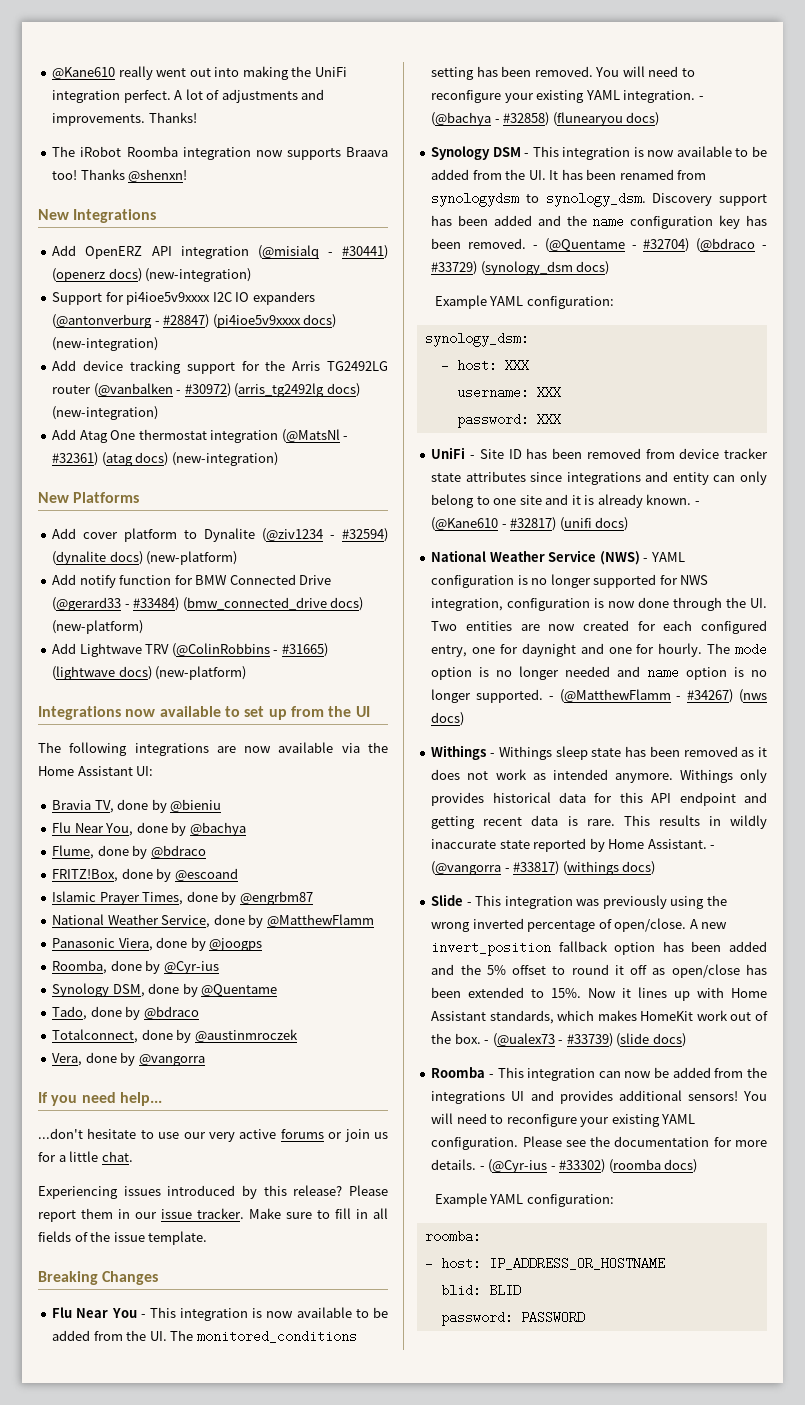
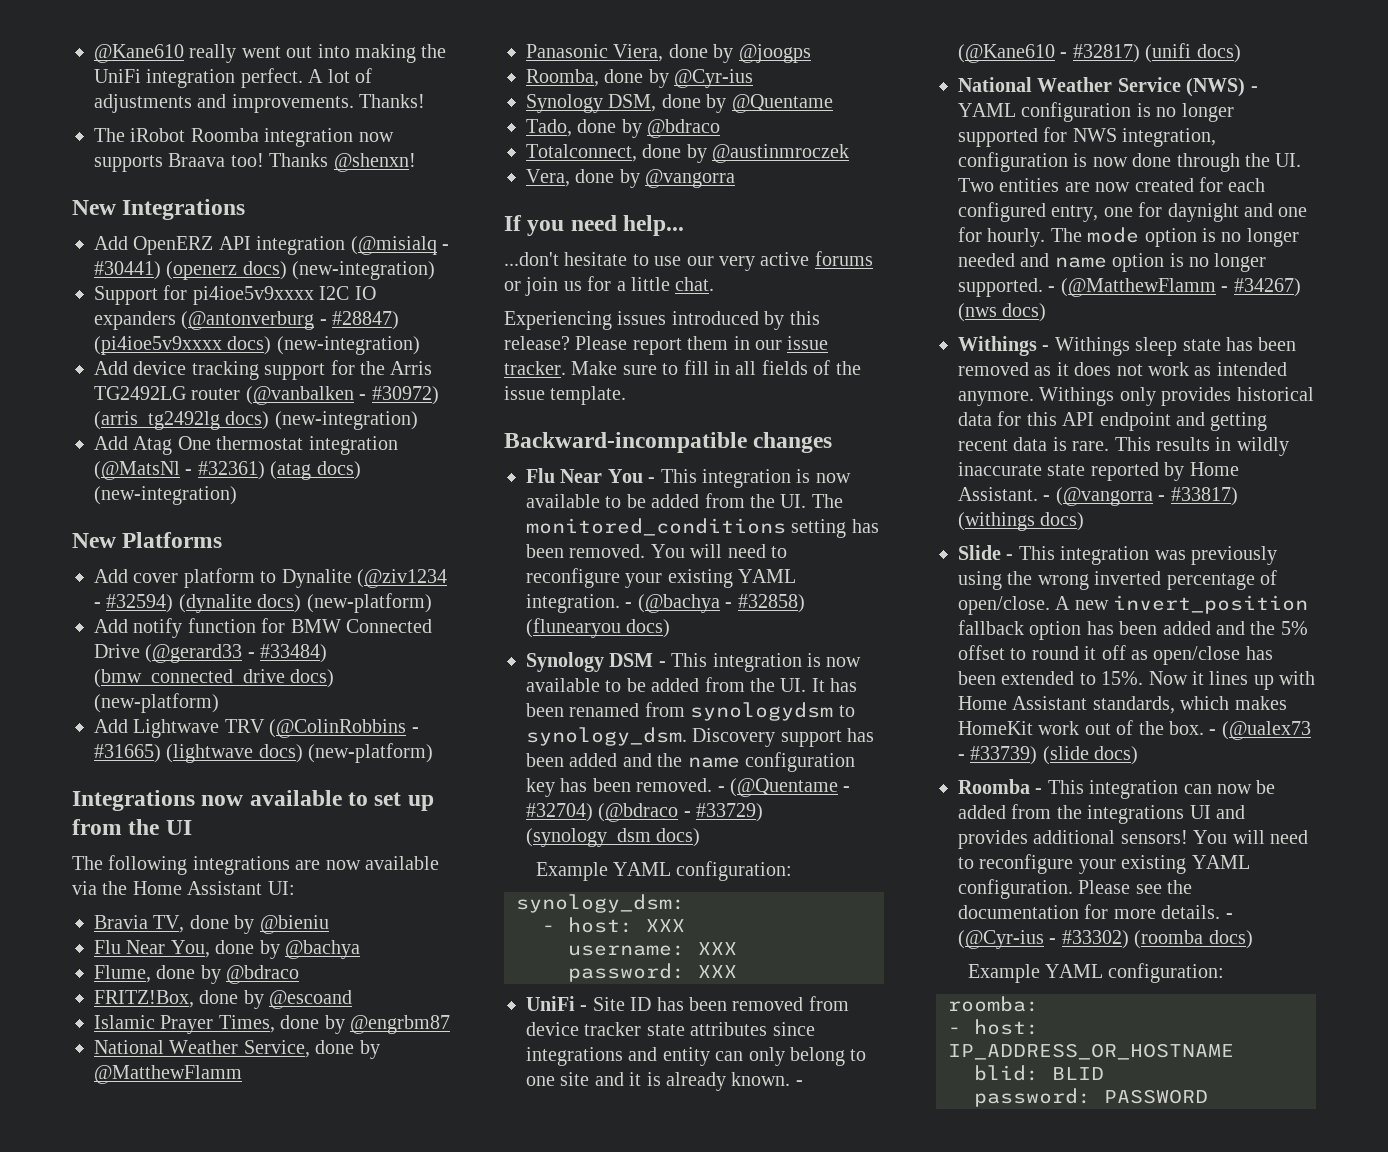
- Breaking Changes
+ Backward-incompatible changes

